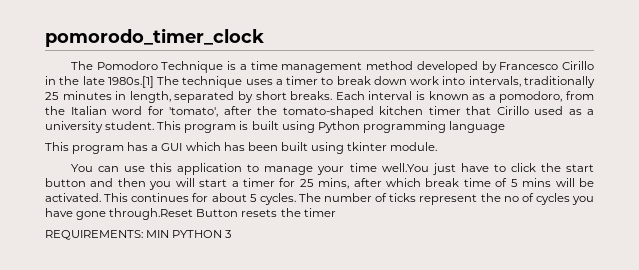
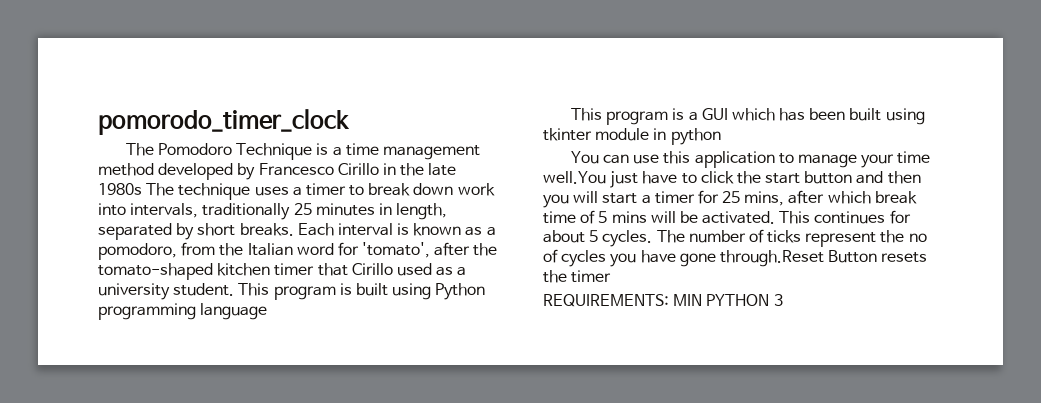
- The Pomodoro Technique is a time management method developed by Francesco Cirillo in the late 1980s.[1] The technique uses a timer to break down work into intervals, traditionally 25 minutes in length, separated by short breaks.
+ The Pomodoro Technique is a time management method developed by Francesco Cirillo in the late 1980s The technique uses a timer to break down work into intervals, traditionally 25 minutes in length, separated by short breaks.
- This program has a GUI which has been built using tkinter module.
+ This program is a GUI which has been built using tkinter module in python

